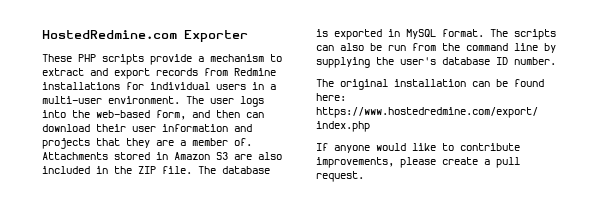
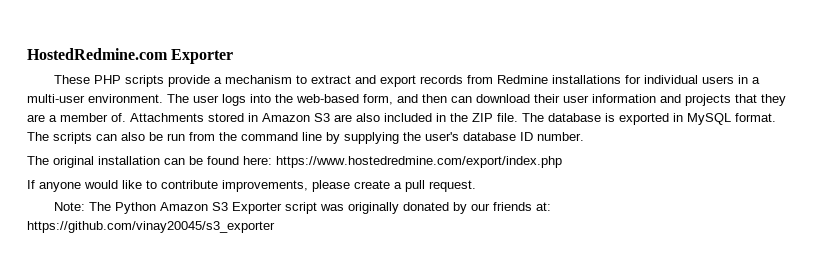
+ Note: The Python Amazon S3 Exporter script was originally donated by our friends at: https://github.com/vinay20045/s3_exporter

